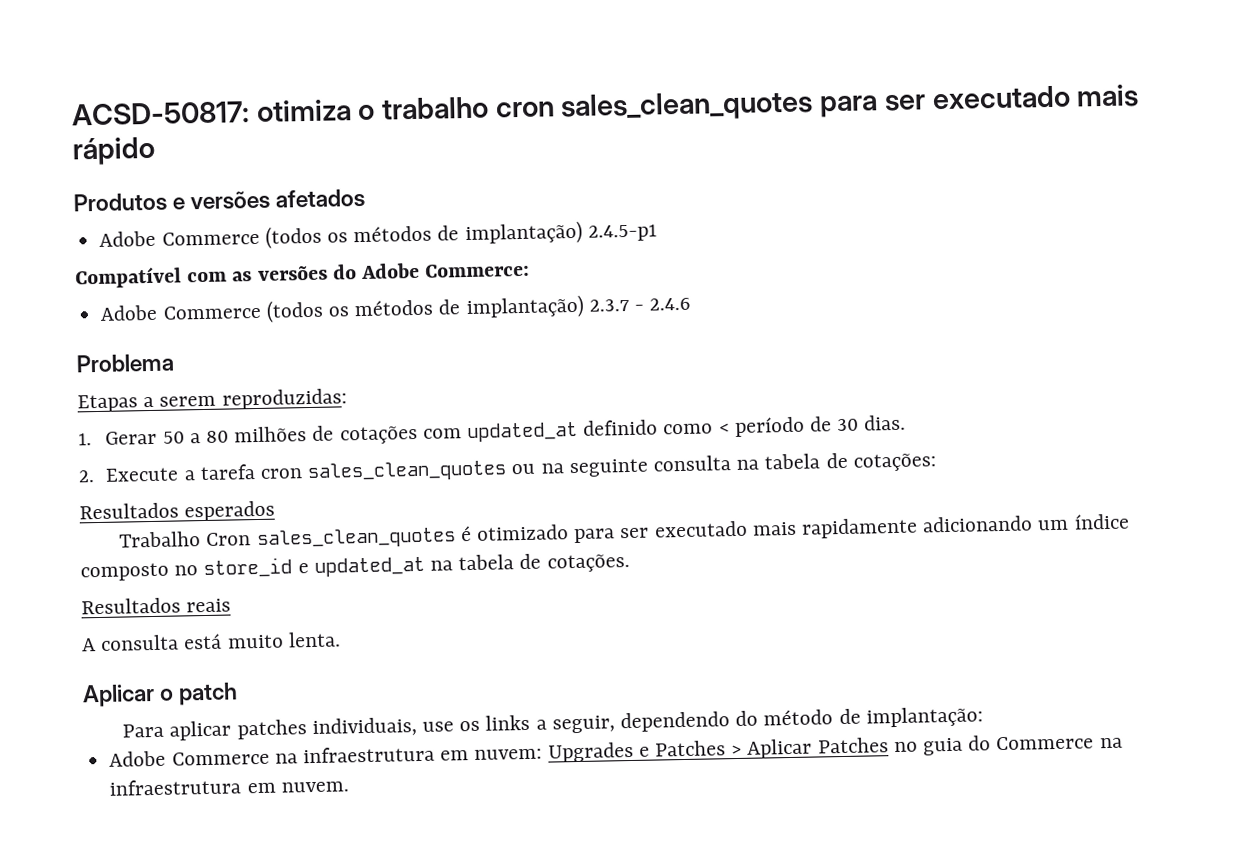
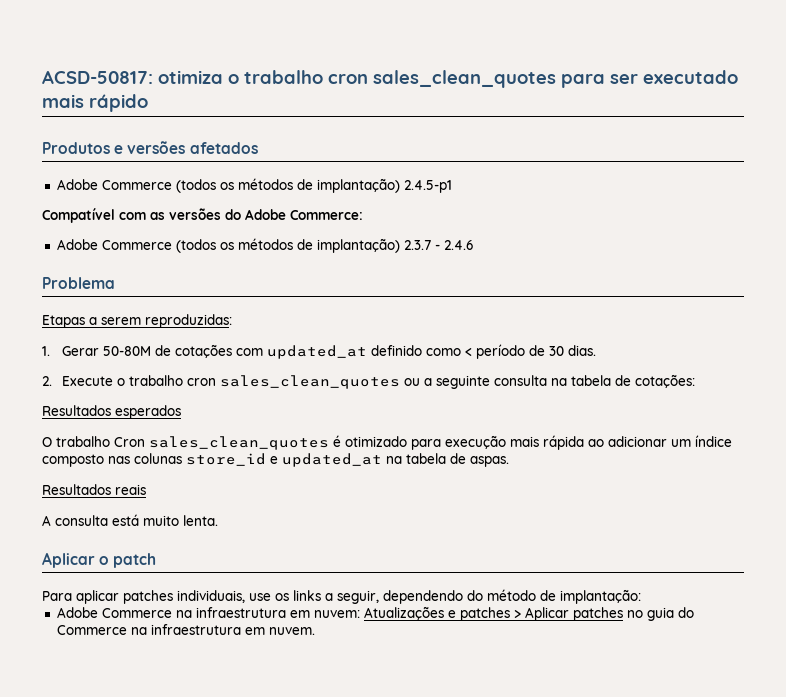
- 1. Gerar 50 a 80 milhões de cotações com updated_at definido como < período de 30 dias.
+ 1. Gerar 50-80M de cotações com updated_at definido como < período de 30 dias.
- 2. Execute a tarefa cron sales_clean_quotes ou na seguinte consulta na tabela de cotações:
+ 2. Execute o trabalho cron sales_clean_quotes ou a seguinte consulta na tabela de cotações:
- Trabalho Cron sales_clean_quotes é otimizado para ser executado mais rapidamente adicionando um índice composto no store_id e updated_at na tabela de cotações.
+ O trabalho Cron sales_clean_quotes é otimizado para execução mais rápida ao adicionar um índice composto nas colunas store_id e updated_at na tabela de aspas.
- Adobe Commerce na infraestrutura em nuvem: Upgrades e Patches > Aplicar Patches no guia do Commerce na infraestrutura em nuvem.
+ Adobe Commerce na infraestrutura em nuvem: Atualizações e patches > Aplicar patches no guia do Commerce na infraestrutura em nuvem.

